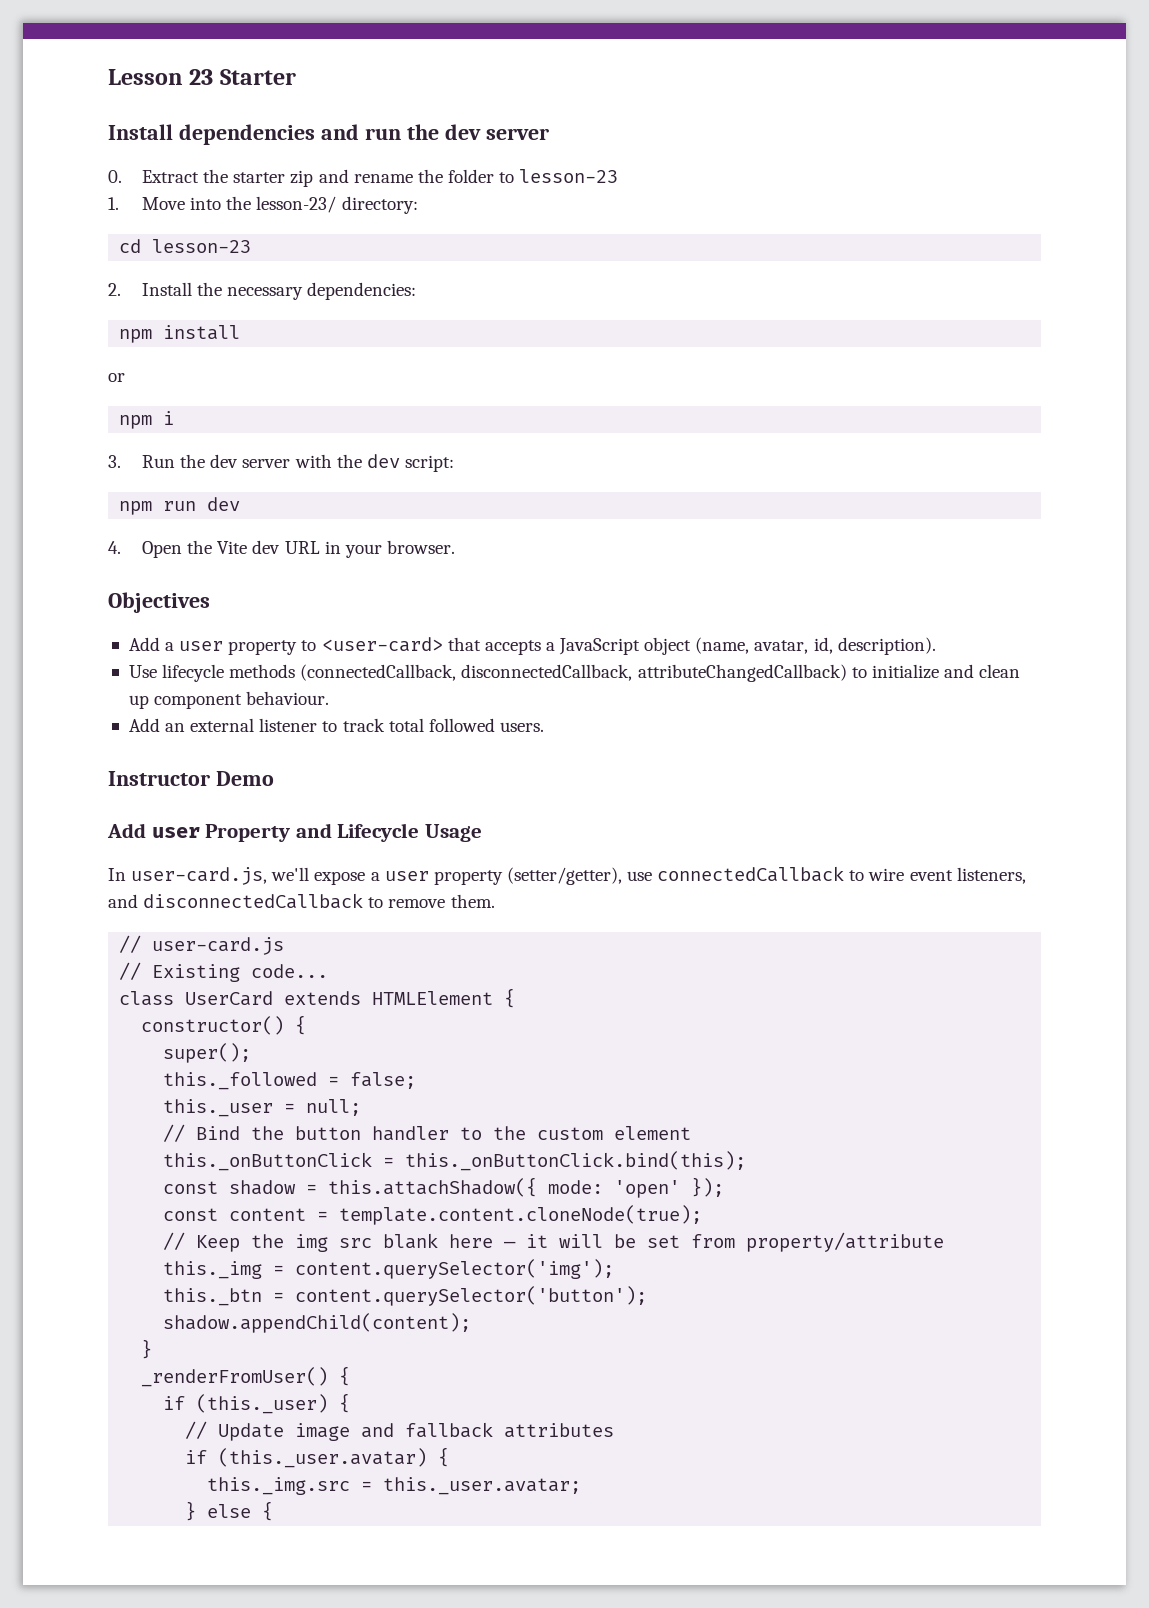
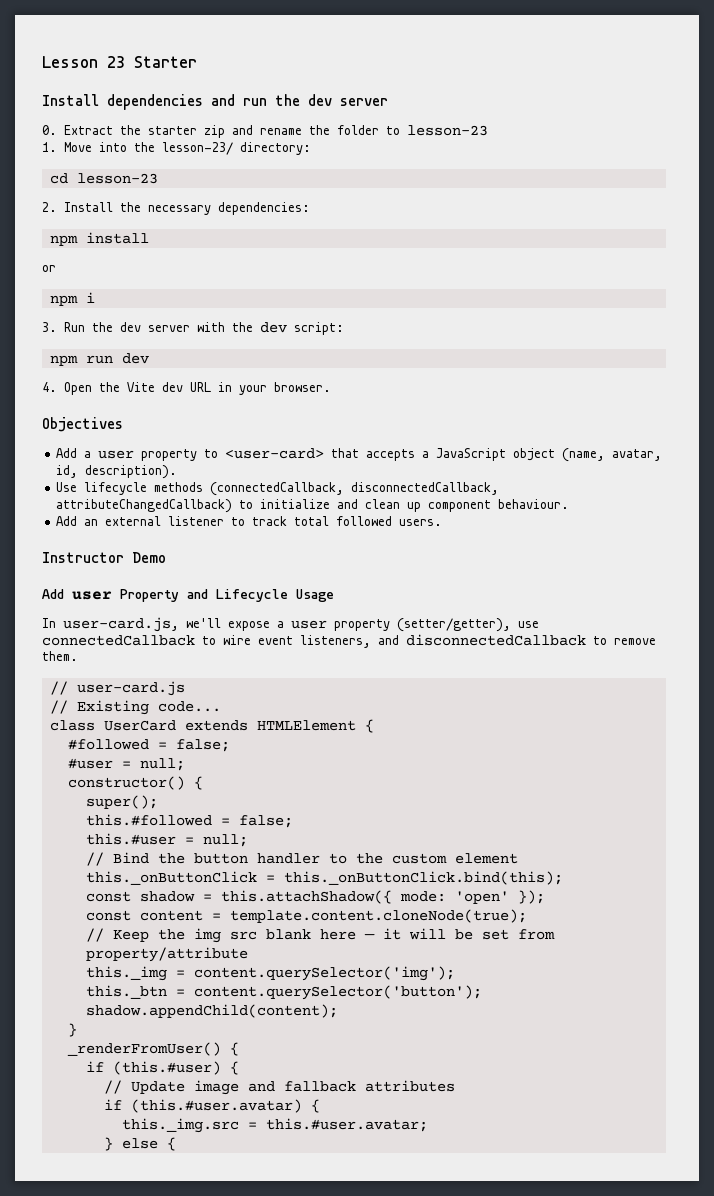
+ #followed = false;
+ #user = null;
- this._followed = false;
- this._user = null;
+ this.#followed = false;
+ this.#user = null;
- if (this._user) {
+ if (this.#user) {
- if (this._user.avatar) {
+ if (this.#user.avatar) {
- this._img.src = this._user.avatar;
+ this._img.src = this.#user.avatar;

